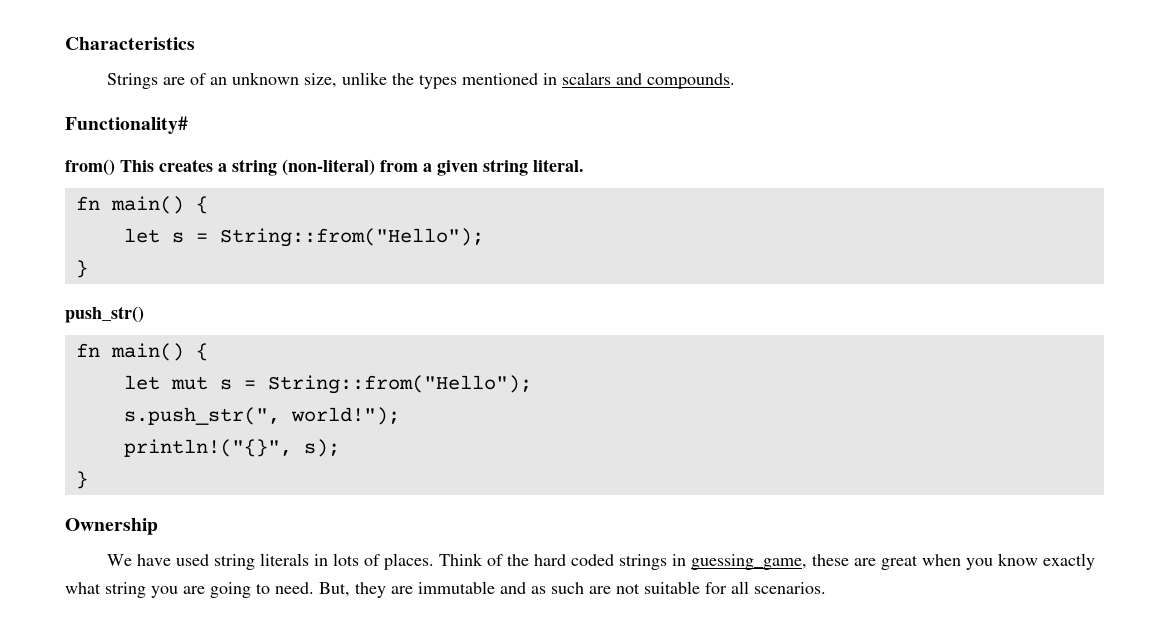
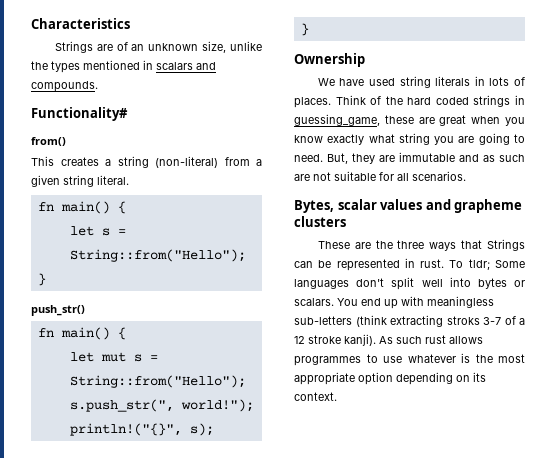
- from() This creates a string (non-literal) from a given string literal.
+ from()
+ This creates a string (non-literal) from a given string literal.
+ Bytes, scalar values and grapheme clusters
+ These are the three ways that Strings can be represented in rust. To tldr; Some languages don't split well into bytes or scalars. You end up with meaningless sub-letters (think extracting stroks 3-7 of a 12 stroke kanji). As such rust allows programmes to use whatever is the most appropriate option depending on its context.

